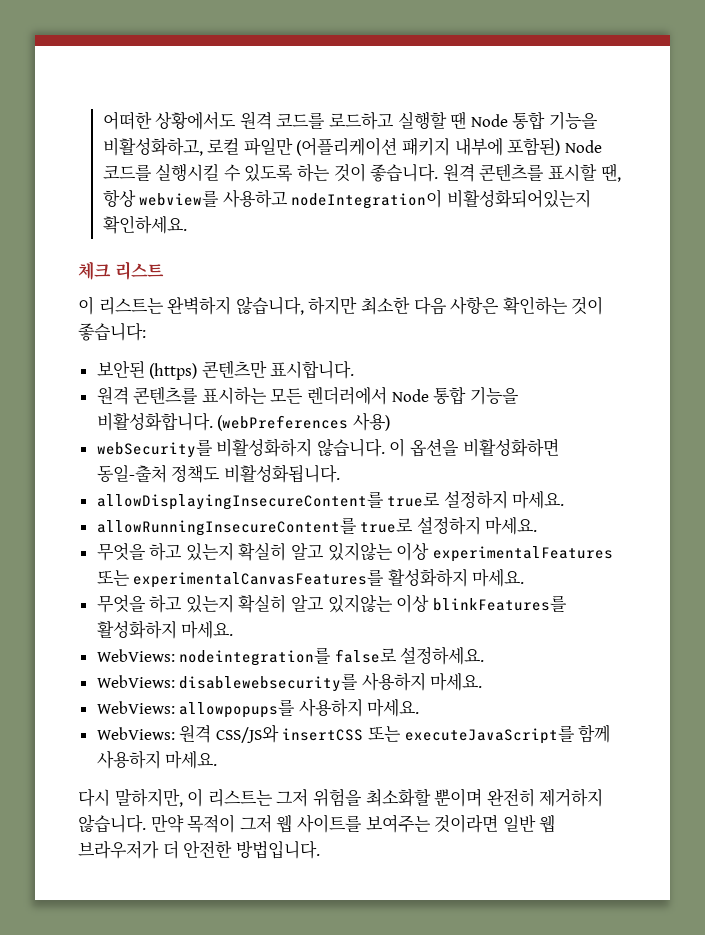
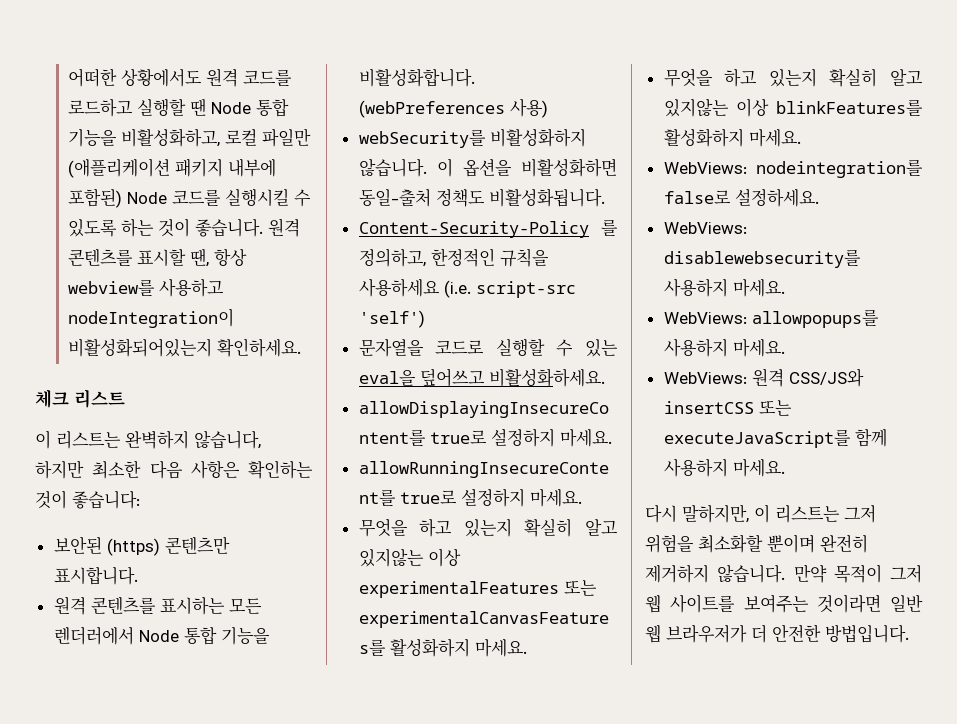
- 어떠한 상황에서도 원격 코드를 로드하고 실행할 땐 Node 통합 기능을 비활성화하고, 로컬 파일만 (어플리케이션 패키지 내부에 포함된) Node 코드를 실행시킬 수 있도록 하는 것이 좋습니다.
+ 어떠한 상황에서도 원격 코드를 로드하고 실행할 땐 Node 통합 기능을 비활성화하고, 로컬 파일만 (애플리케이션 패키지 내부에 포함된) Node 코드를 실행시킬 수 있도록 하는 것이 좋습니다.
+ Content-Security-Policy 를 정의하고, 한정적인 규칙을 사용하세요 (i.e. script-src 'self')
+ 문자열을 코드로 실행할 수 있는 eval을 덮어쓰고 비활성화하세요.

